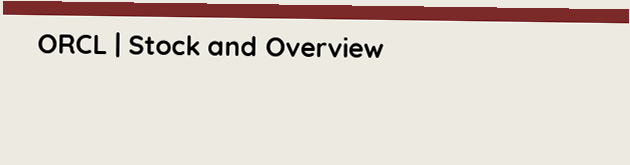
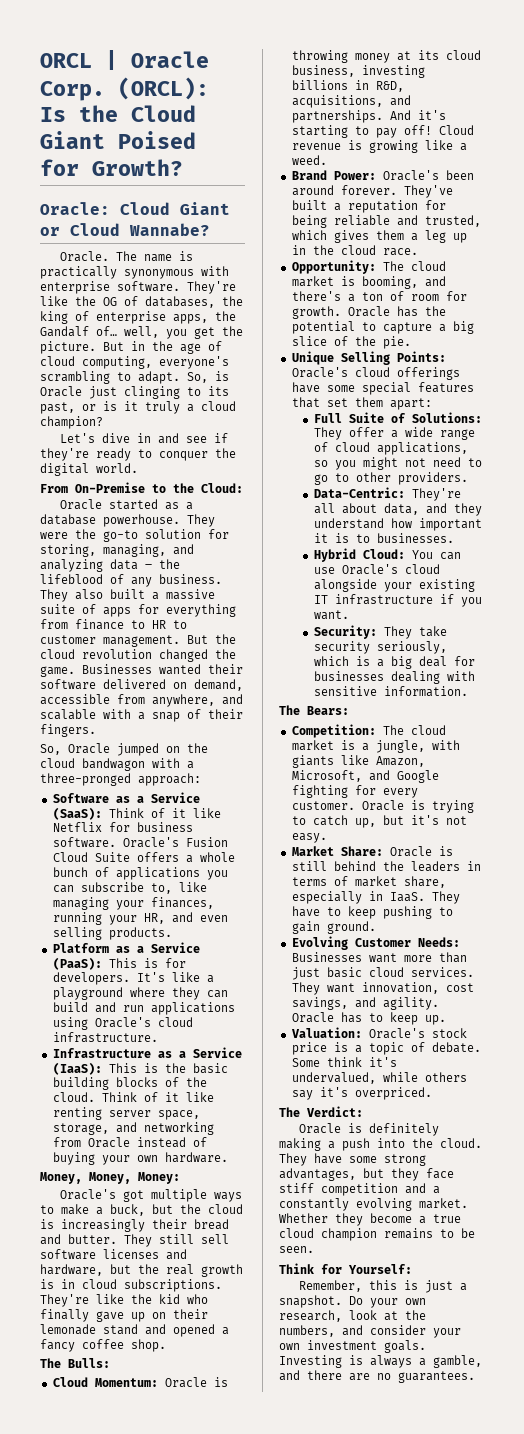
- ORCL | Stock and Overview
+ ORCL | Oracle Corp. (ORCL): Is the Cloud Giant Poised for Growth?
+ Oracle: Cloud Giant or Cloud Wannabe?
+ Oracle. The name is practically synonymous with enterprise software. They're like the OG of databases, the king of enterprise apps, the Gandalf of… well, you get the picture. But in the age of cloud computing, everyone's scrambling to adapt. So, is Oracle just clinging to its past, or is it truly a cloud champion?
+ Let's dive in and see if they're ready to conquer the digital world.
+ From On-Premise to the Cloud:
+ Oracle started as a database powerhouse. They were the go-to solution for storing, managing, and analyzing data – the lifeblood of any business. They also built a massive suite of apps for everything from finance to HR to customer management. But the cloud revolution changed the game. Businesses wanted their software delivered on demand, accessible from anywhere, and scalable with a snap of their fingers.
+ So, Oracle jumped on the cloud bandwagon with a three-pronged approach:
+ Software as a Service (SaaS): Think of it like Netflix for business software. Oracle's Fusion Cloud Suite offers a whole bunch of applications you can subscribe to, like managing your finances, running your HR, and even selling products.
+ Platform as a Service (PaaS): This is for developers. It's like a playground where they can build and run applications using Oracle's cloud infrastructure.
+ Infrastructure as a Service (IaaS): This is the basic building blocks of the cloud. Think of it like renting server space, storage, and networking from Oracle instead of buying your own hardware.
+ Money, Money, Money:
+ Oracle's got multiple ways to make a buck, but the cloud is increasingly their bread and butter. They still sell software licenses and hardware, but the real growth is in cloud subscriptions. They're like the kid who finally gave up on their lemonade stand and opened a fancy coffee shop.
+ The Bulls:
+ Cloud Momentum: Oracle is throwing money at its cloud business, investing billions in R&D, acquisitions, and partnerships. And it's starting to pay off! Cloud revenue is growing like a weed.
+ Brand Power: Oracle's been around forever. They've built a reputation for being reliable and trusted, which gives them a leg up in the cloud race.
+ Opportunity: The cloud market is booming, and there's a ton of room for growth. Oracle has the potential to capture a big slice of the pie.
+ Unique Selling Points: Oracle's cloud offerings have some special features that set them apart:
+ Full Suite of Solutions: They offer a wide range of cloud applications, so you might not need to go to other providers.
+ Data-Centric: They're all about data, and they understand how important it is to businesses.
+ Hybrid Cloud: You can use Oracle's cloud alongside your existing IT infrastructure if you want.
+ Security: They take security seriously, which is a big deal for businesses dealing with sensitive information.
+ The Bears:
+ Competition: The cloud market is a jungle, with giants like Amazon, Microsoft, and Google fighting for every customer. Oracle is trying to catch up, but it's not easy.
+ Market Share: Oracle is still behind the leaders in terms of market share, especially in IaaS. They have to keep pushing to gain ground.
+ Evolving Customer Needs: Businesses want more than just basic cloud services. They want innovation, cost savings, and agility. Oracle has to keep up.
+ Valuation: Oracle's stock price is a topic of debate. Some think it's undervalued, while others say it's overpriced.
+ The Verdict:
+ Oracle is definitely making a push into the cloud. They have some strong advantages, but they face stiff competition and a constantly evolving market. Whether they become a true cloud champion remains to be seen.
+ Think for Yourself:
+ Remember, this is just a snapshot. Do your own research, look at the numbers, and consider your own investment goals. Investing is always a gamble, and there are no guarantees.

